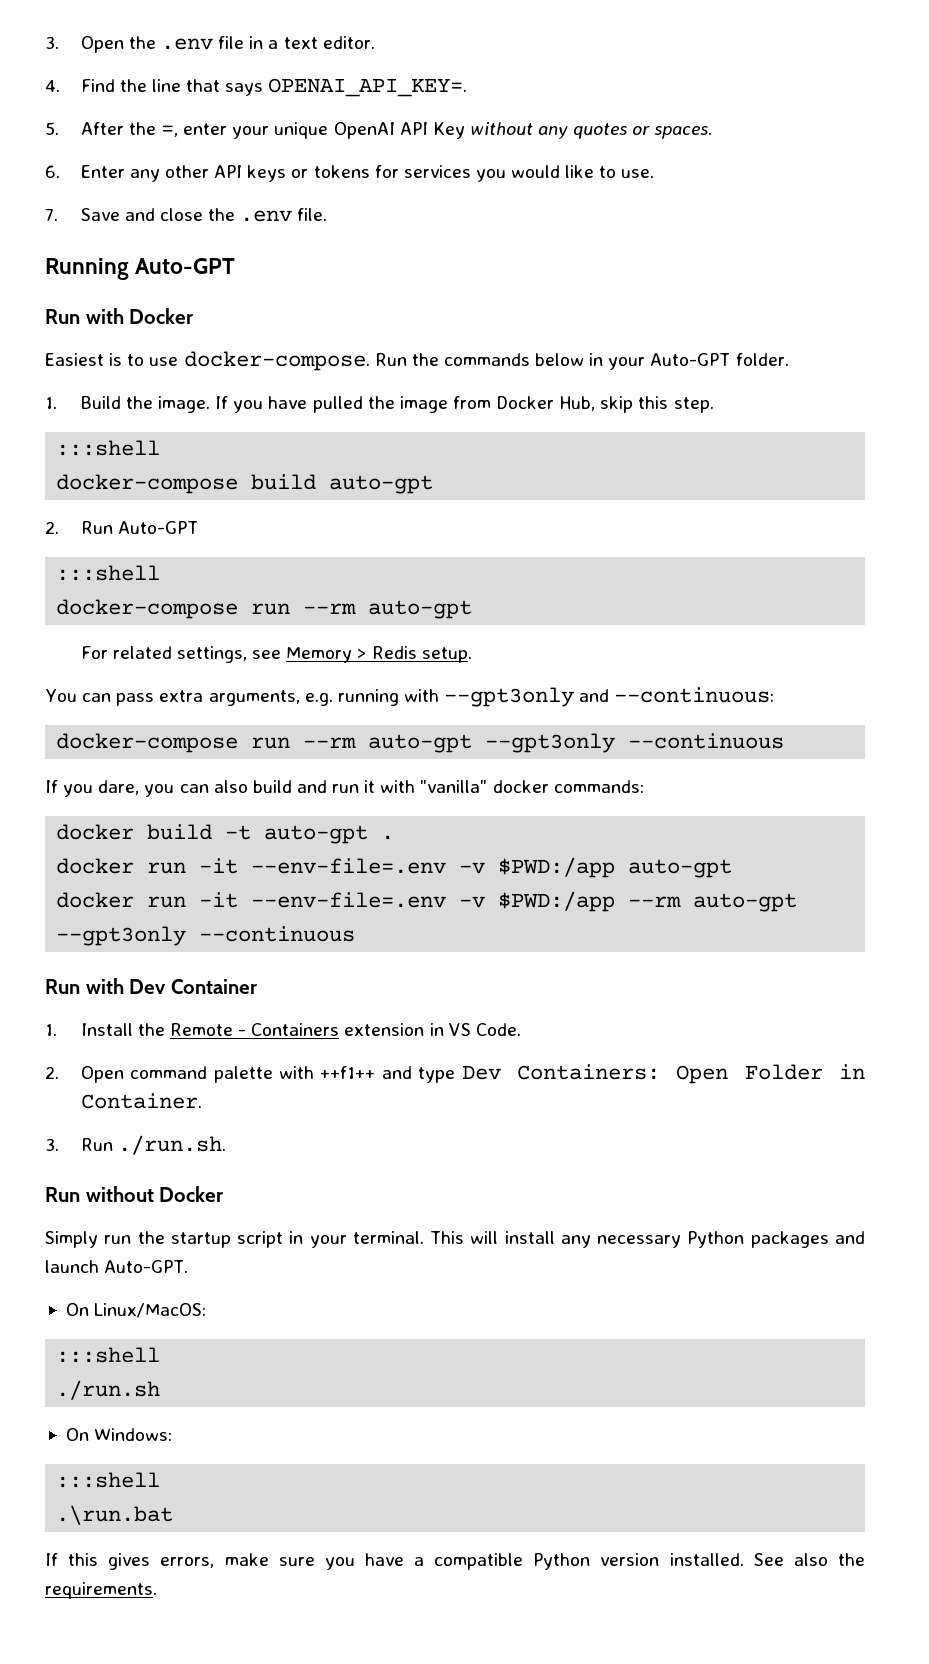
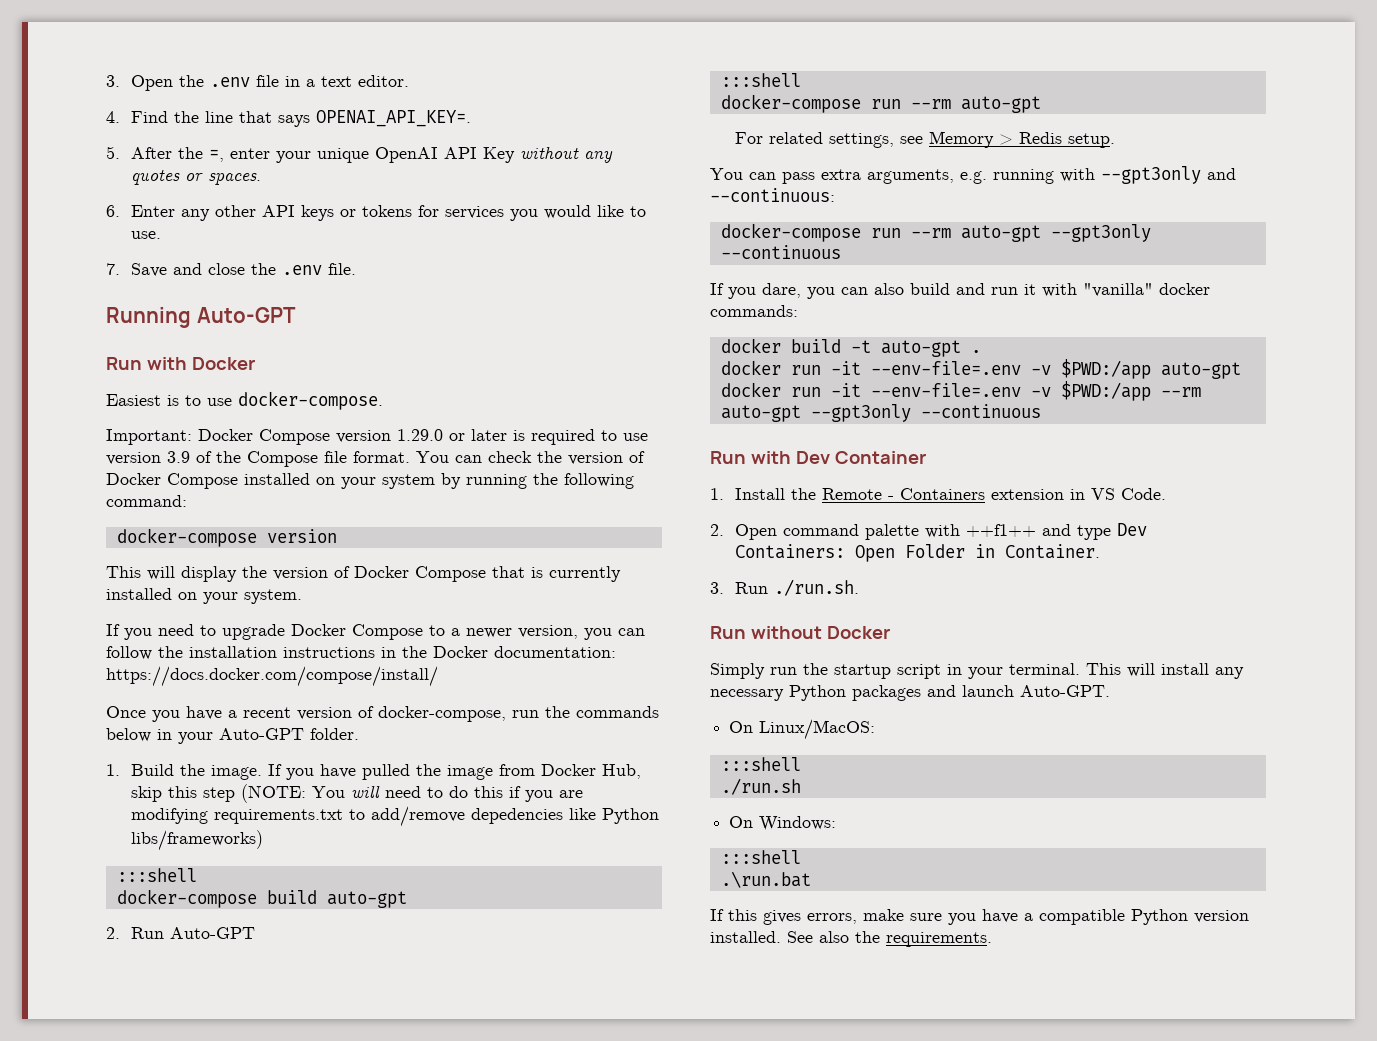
- Easiest is to use docker-compose. Run the commands below in your Auto-GPT folder.
+ Easiest is to use docker-compose.
+ Important: Docker Compose version 1.29.0 or later is required to use version 3.9 of the Compose file format. You can check the version of Docker Compose installed on your system by running the following command:
+ docker-compose version
+ This will display the version of Docker Compose that is currently installed on your system.
+ If you need to upgrade Docker Compose to a newer version, you can follow the installation instructions in the Docker documentation: https://docs.docker.com/compose/install/
+ Once you have a recent version of docker-compose, run the commands below in your Auto-GPT folder.
- If you have pulled the image from Docker Hub, skip this step.
+ If you have pulled the image from Docker Hub, skip this step (NOTE: You will need to do this if you are modifying requirements.txt to add/remove depedencies like Python libs/frameworks)

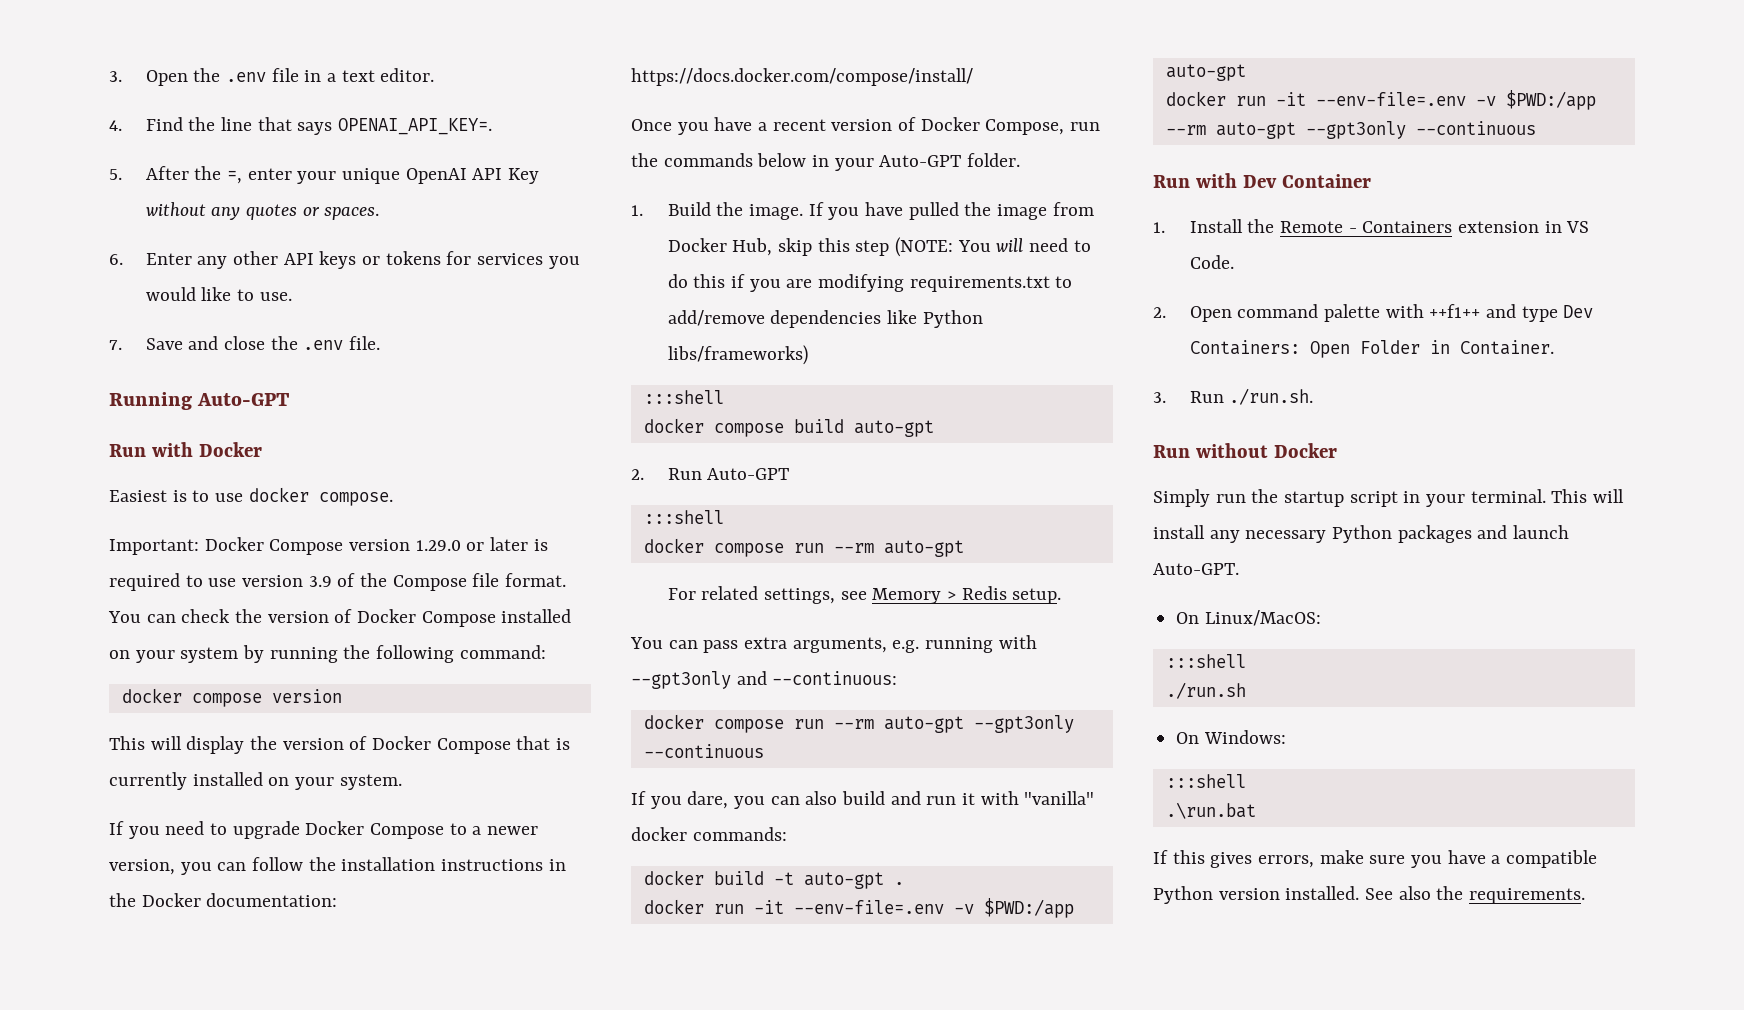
- Easiest is to use docker-compose.
+ Easiest is to use docker compose.
- docker-compose version
+ docker compose version
- Once you have a recent version of docker-compose, run the commands below in your Auto-GPT folder.
+ Once you have a recent version of Docker Compose, run the commands below in your Auto-GPT folder.
- If you have pulled the image from Docker Hub, skip this step (NOTE: You will need to do this if you are modifying requirements.txt to add/remove depedencies like Python libs/frameworks)
+ If you have pulled the image from Docker Hub, skip this step (NOTE: You will need to do this if you are modifying requirements.txt to add/remove dependencies like Python libs/frameworks)
- docker-compose build auto-gpt
+ docker compose build auto-gpt
  2. Run Auto-GPT
  :::shell
- docker-compose run --rm auto-gpt
+ docker compose run --rm auto-gpt
- docker-compose run --rm auto-gpt --gpt3only --continuous
+ docker compose run --rm auto-gpt --gpt3only --continuous

